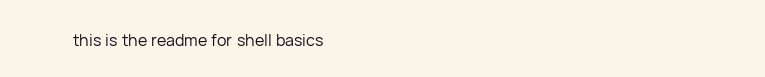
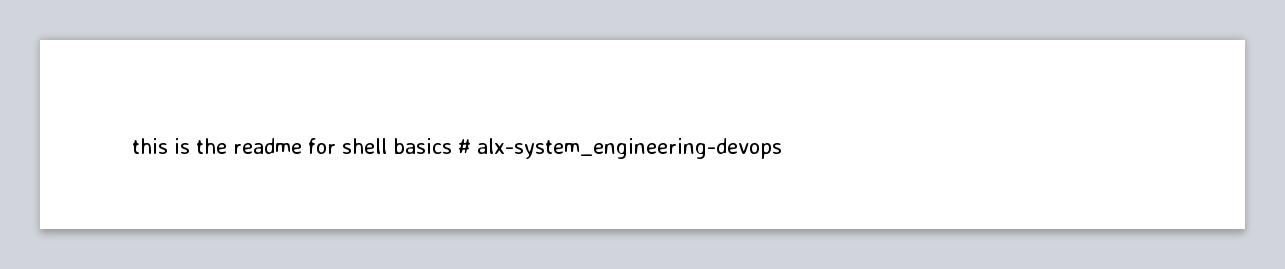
- this is the readme for shell basics
+ this is the readme for shell basics # alx-system_engineering-devops

